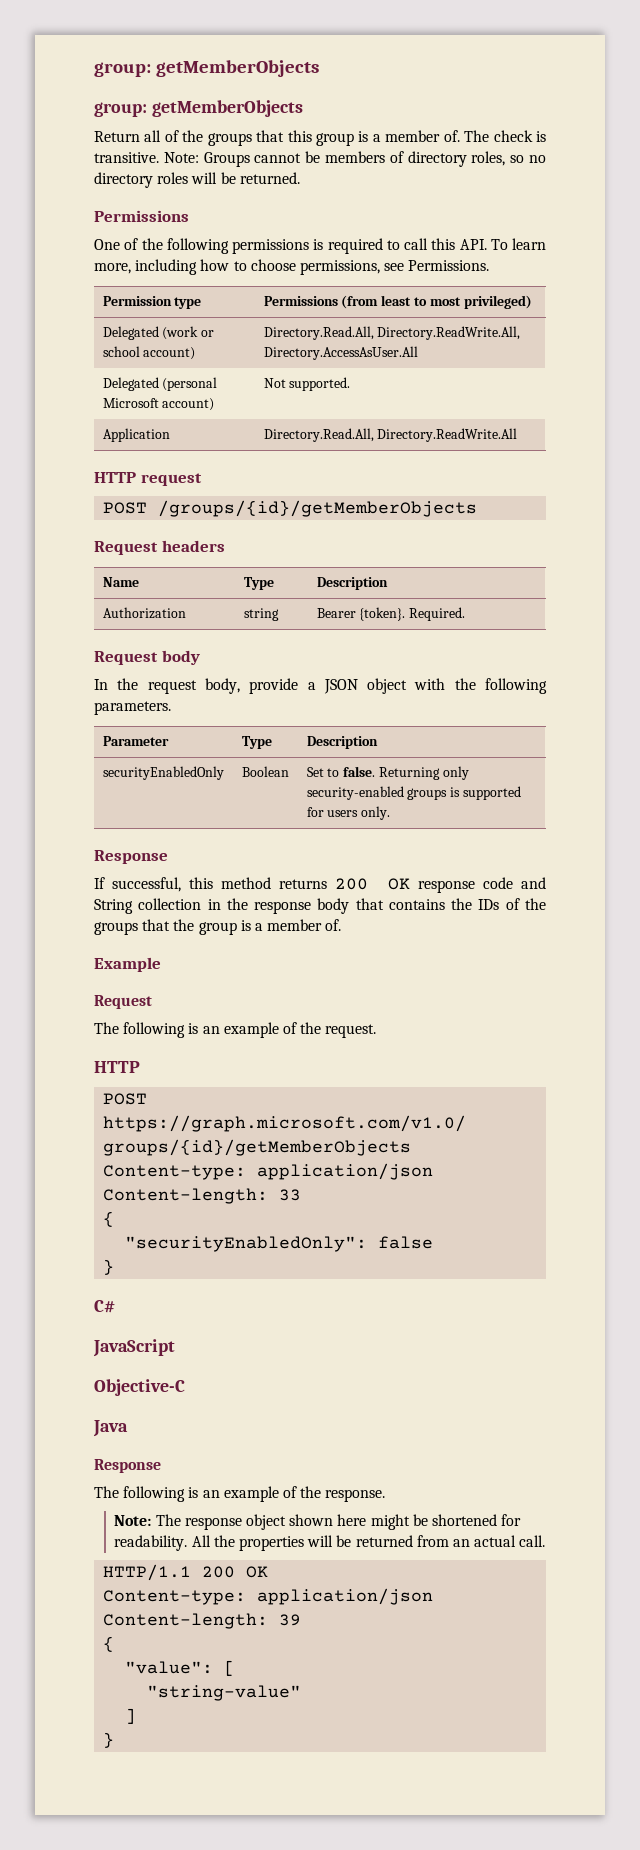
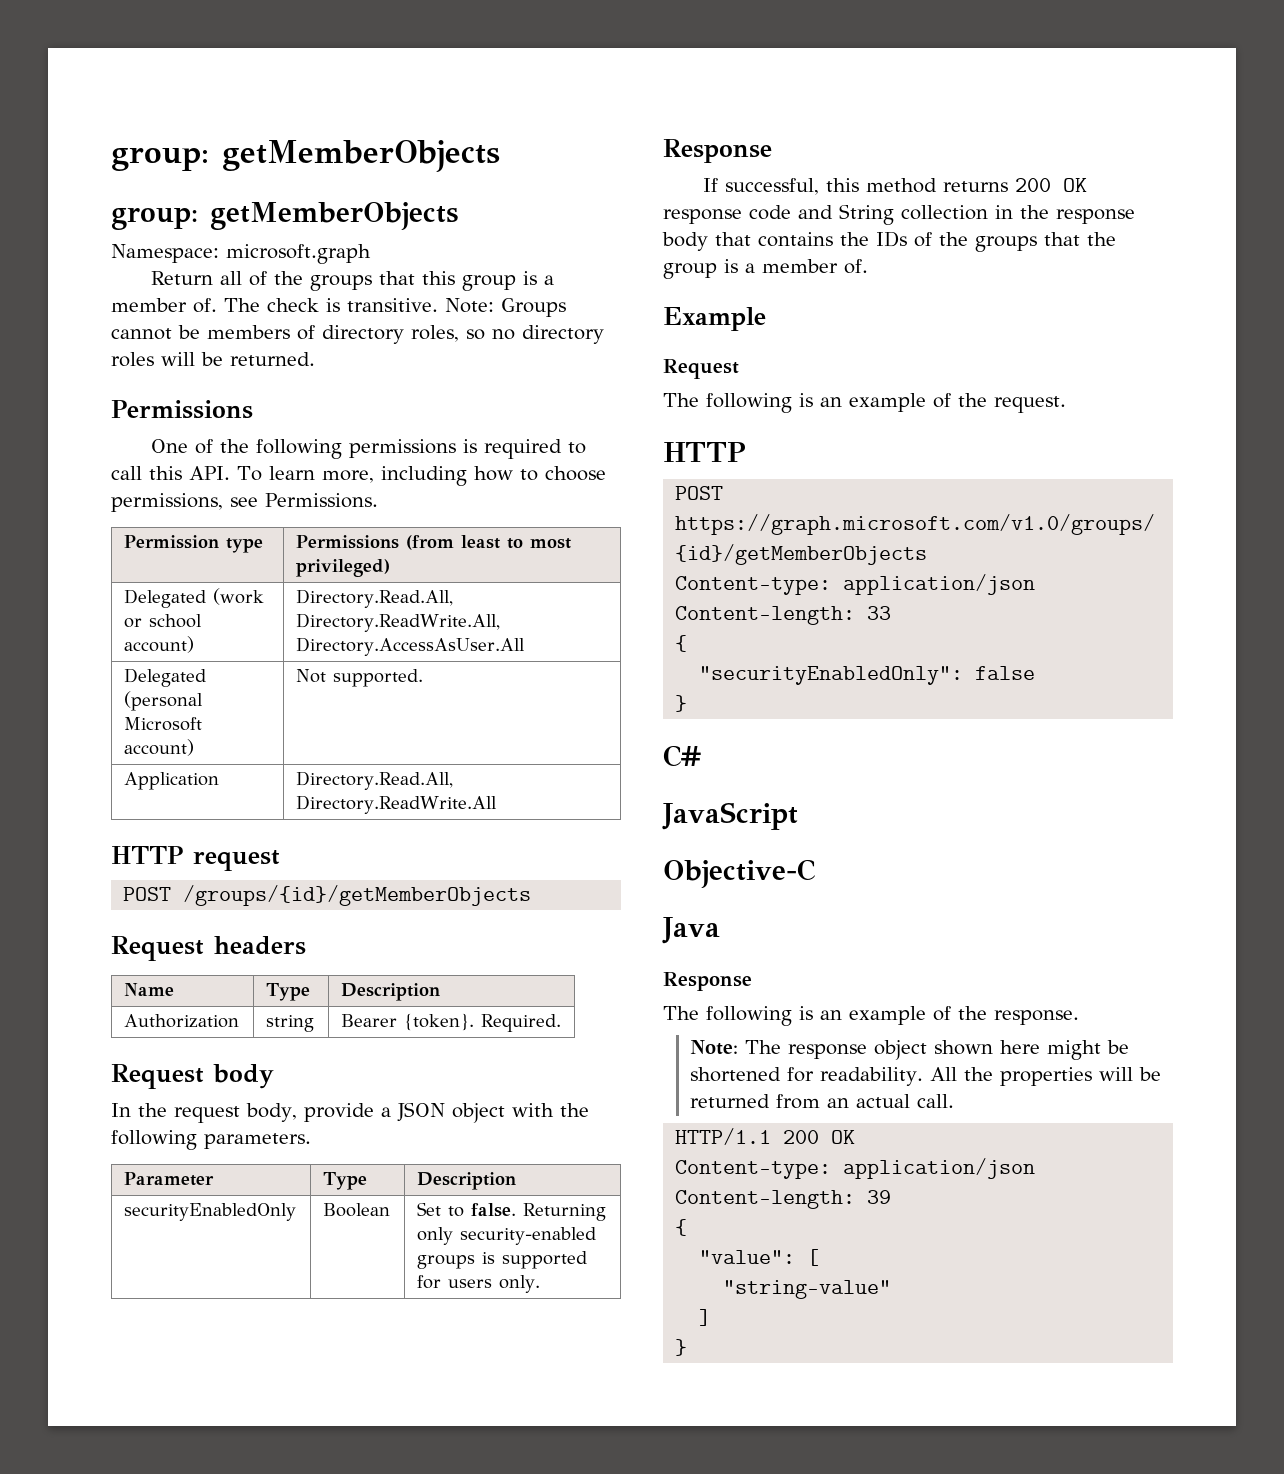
+ Namespace: microsoft.graph

